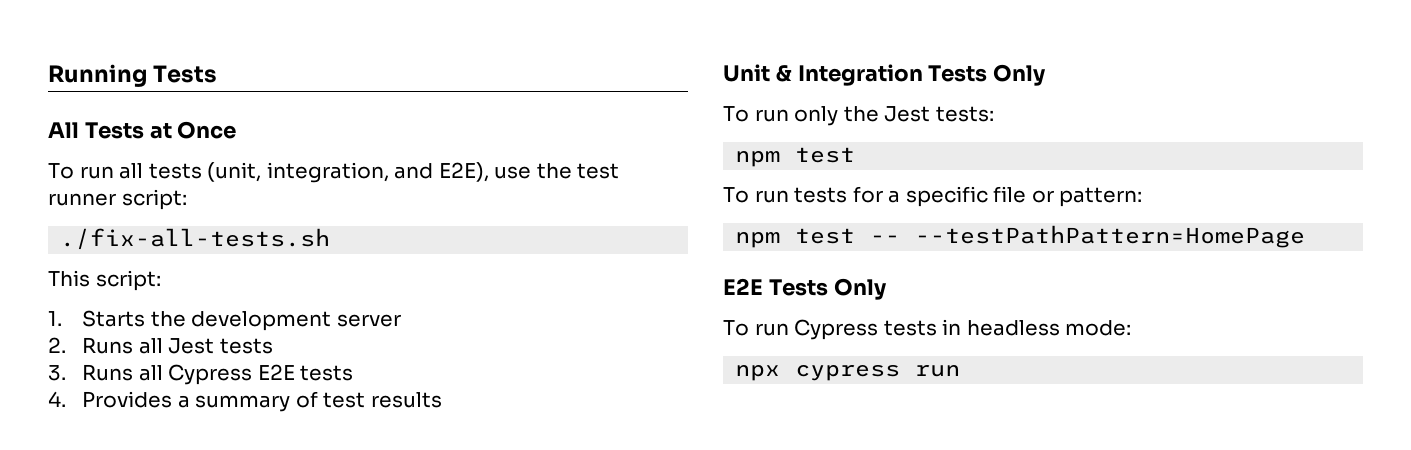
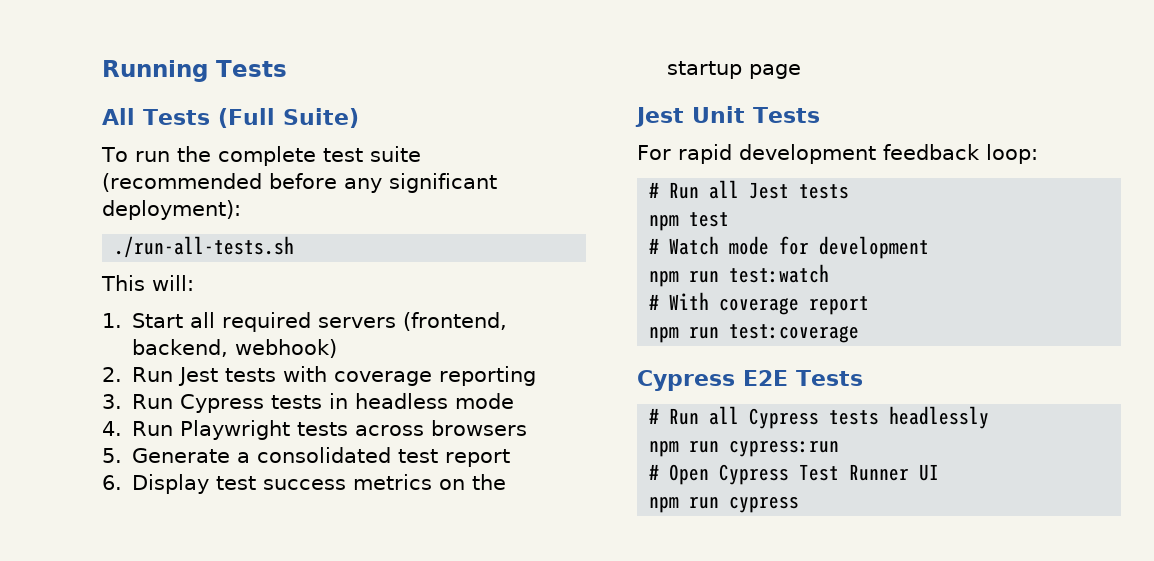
- All Tests at Once
- To run all tests (unit, integration, and E2E), use the test runner script:
- ./fix-all-tests.sh
+ All Tests (Full Suite)
+ To run the complete test suite (recommended before any significant deployment):
+ ./run-all-tests.sh
- This script:
+ This will:
- 1. Starts the development server
- 2. Runs all Jest tests
- 3. Runs all Cypress E2E tests
- 4. Provides a summary of test results
- Unit & Integration Tests Only
- To run only the Jest tests:
+ 1. Start all required servers (frontend, backend, webhook)
+ 2. Run Jest tests with coverage reporting
+ 3. Run Cypress tests in headless mode
+ 4. Run Playwright tests across browsers
+ 5. Generate a consolidated test report
+ 6. Display test success metrics on the startup page
+ Jest Unit Tests
+ For rapid development feedback loop:
+ # Run all Jest tests
  npm test
- To run tests for a specific file or pattern:
- npm test -- --testPathPattern=HomePage
- E2E Tests Only
- To run Cypress tests in headless mode:
- npx cypress run
+ # Watch mode for development
+ npm run test:watch
+ # With coverage report
+ npm run test:coverage
+ Cypress E2E Tests
+ # Run all Cypress tests headlessly
+ npm run cypress:run
+ # Open Cypress Test Runner UI
+ npm run cypress

